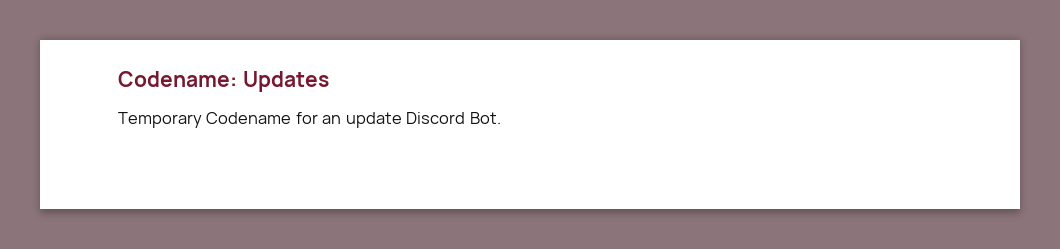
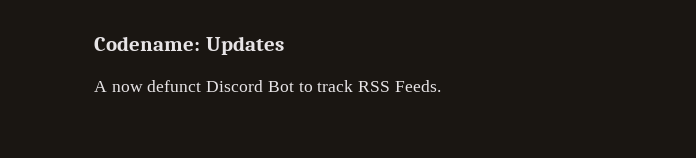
- Temporary Codename for an update Discord Bot.
+ A now defunct Discord Bot to track RSS Feeds.

